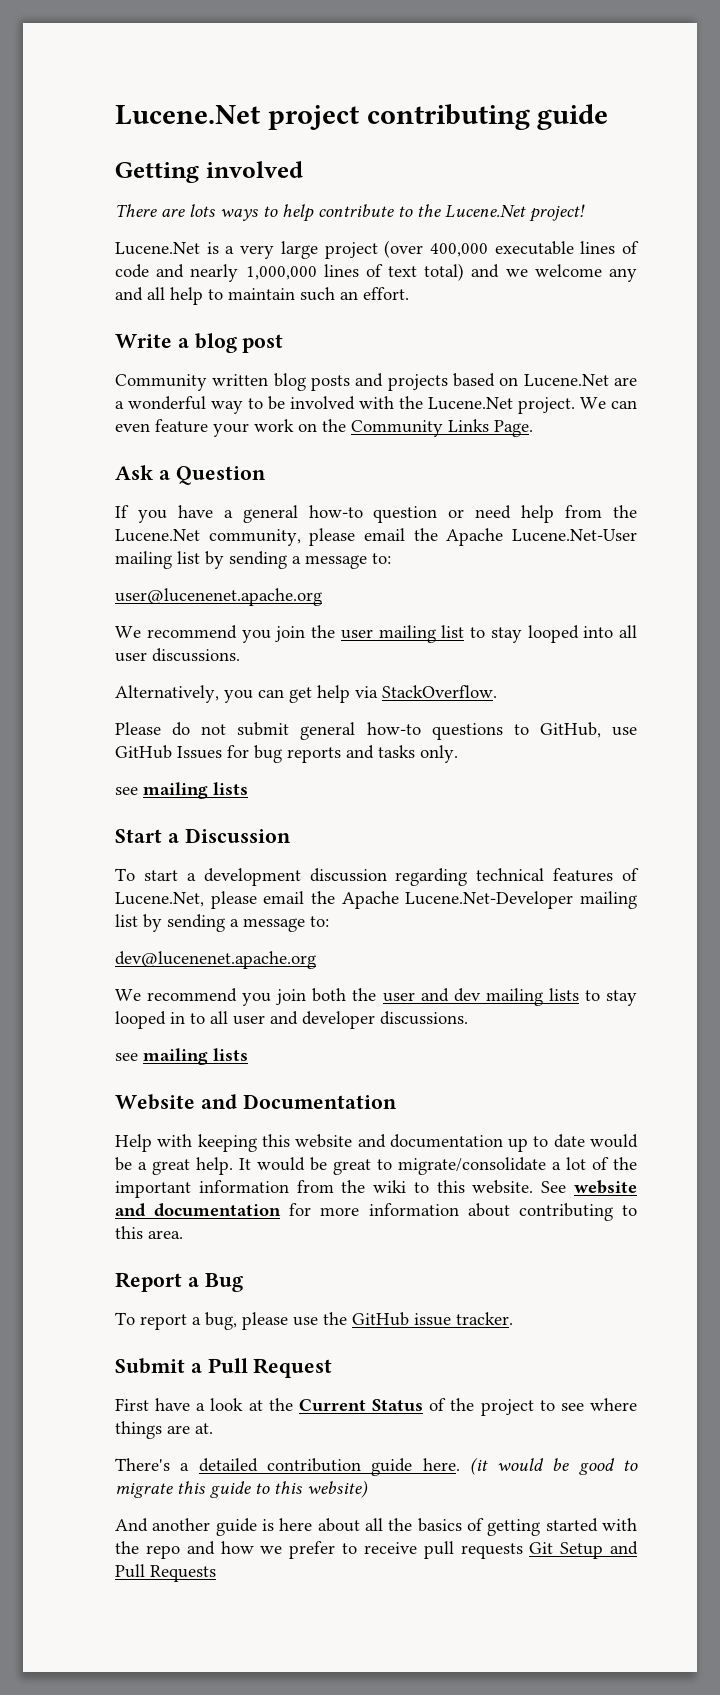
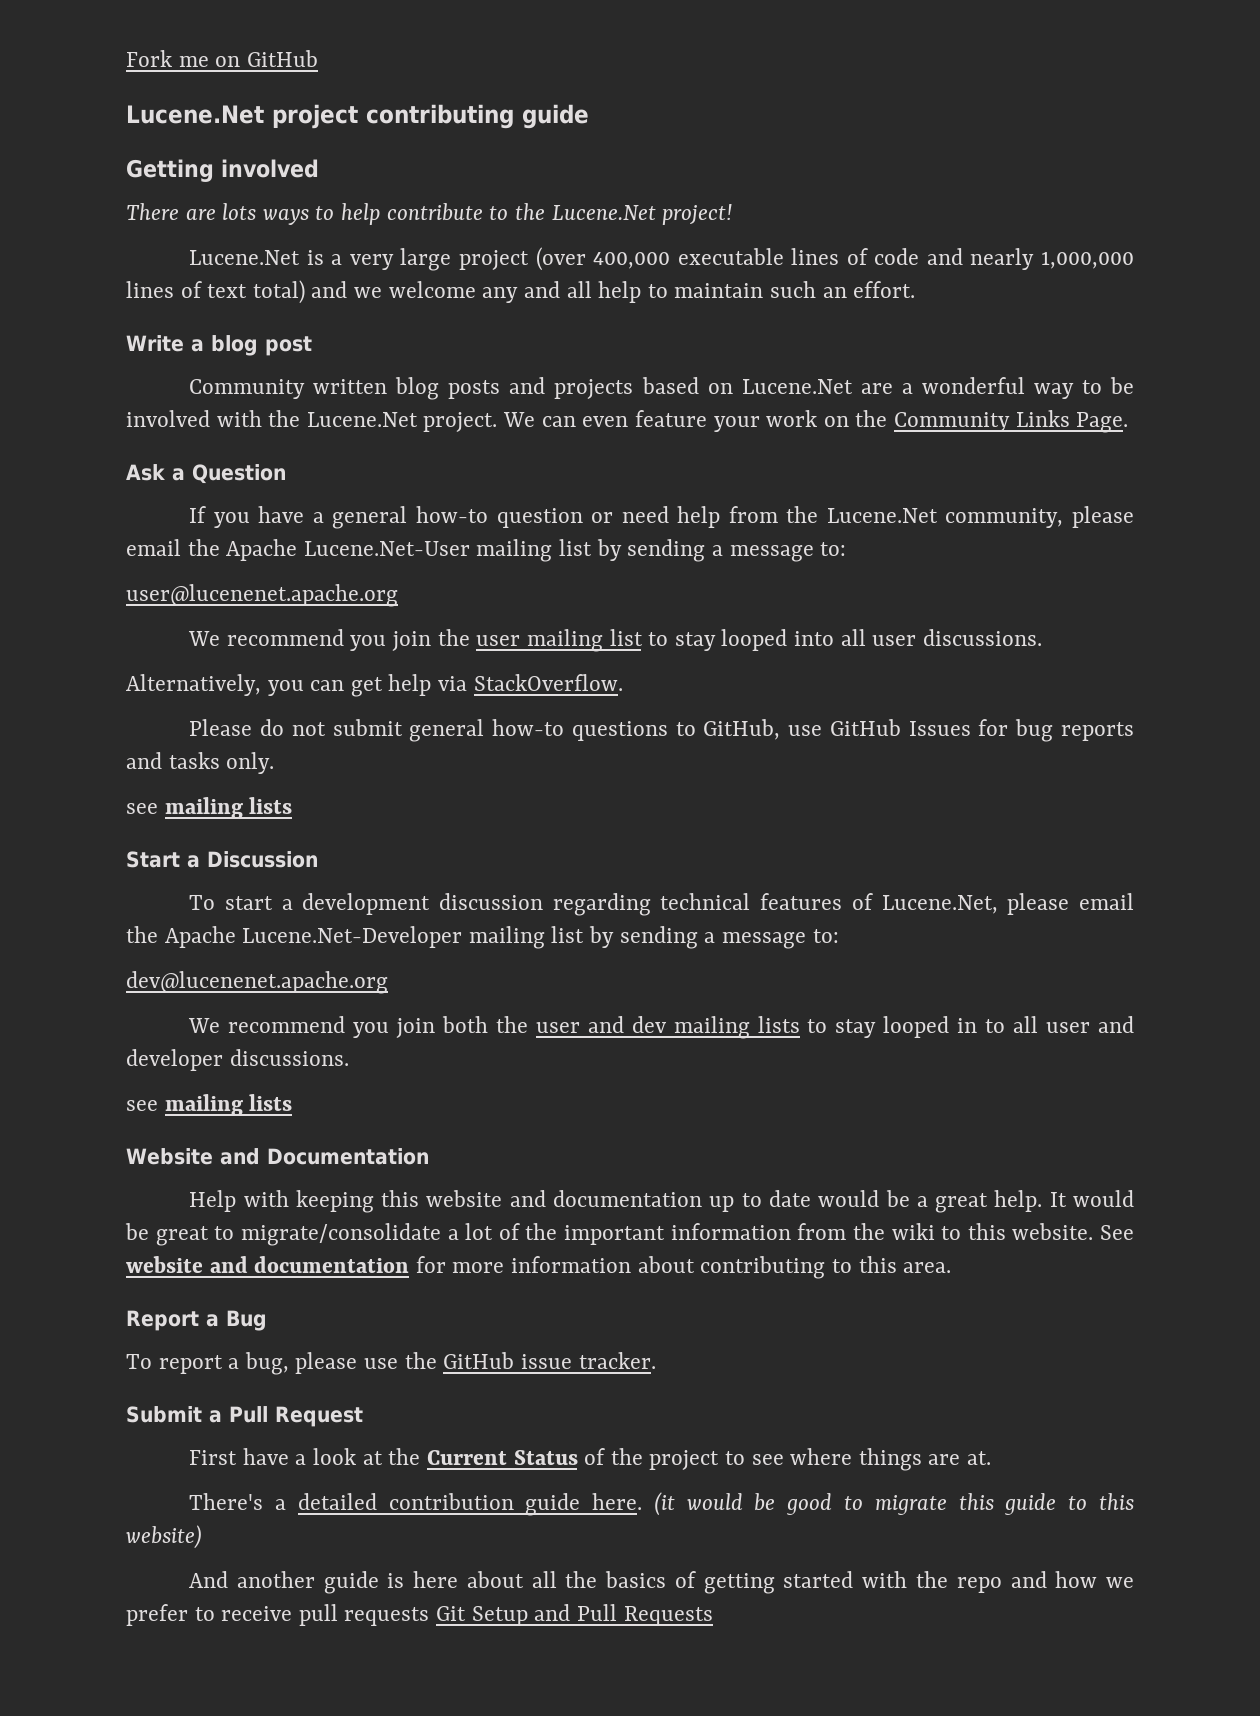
+ Fork me on GitHub

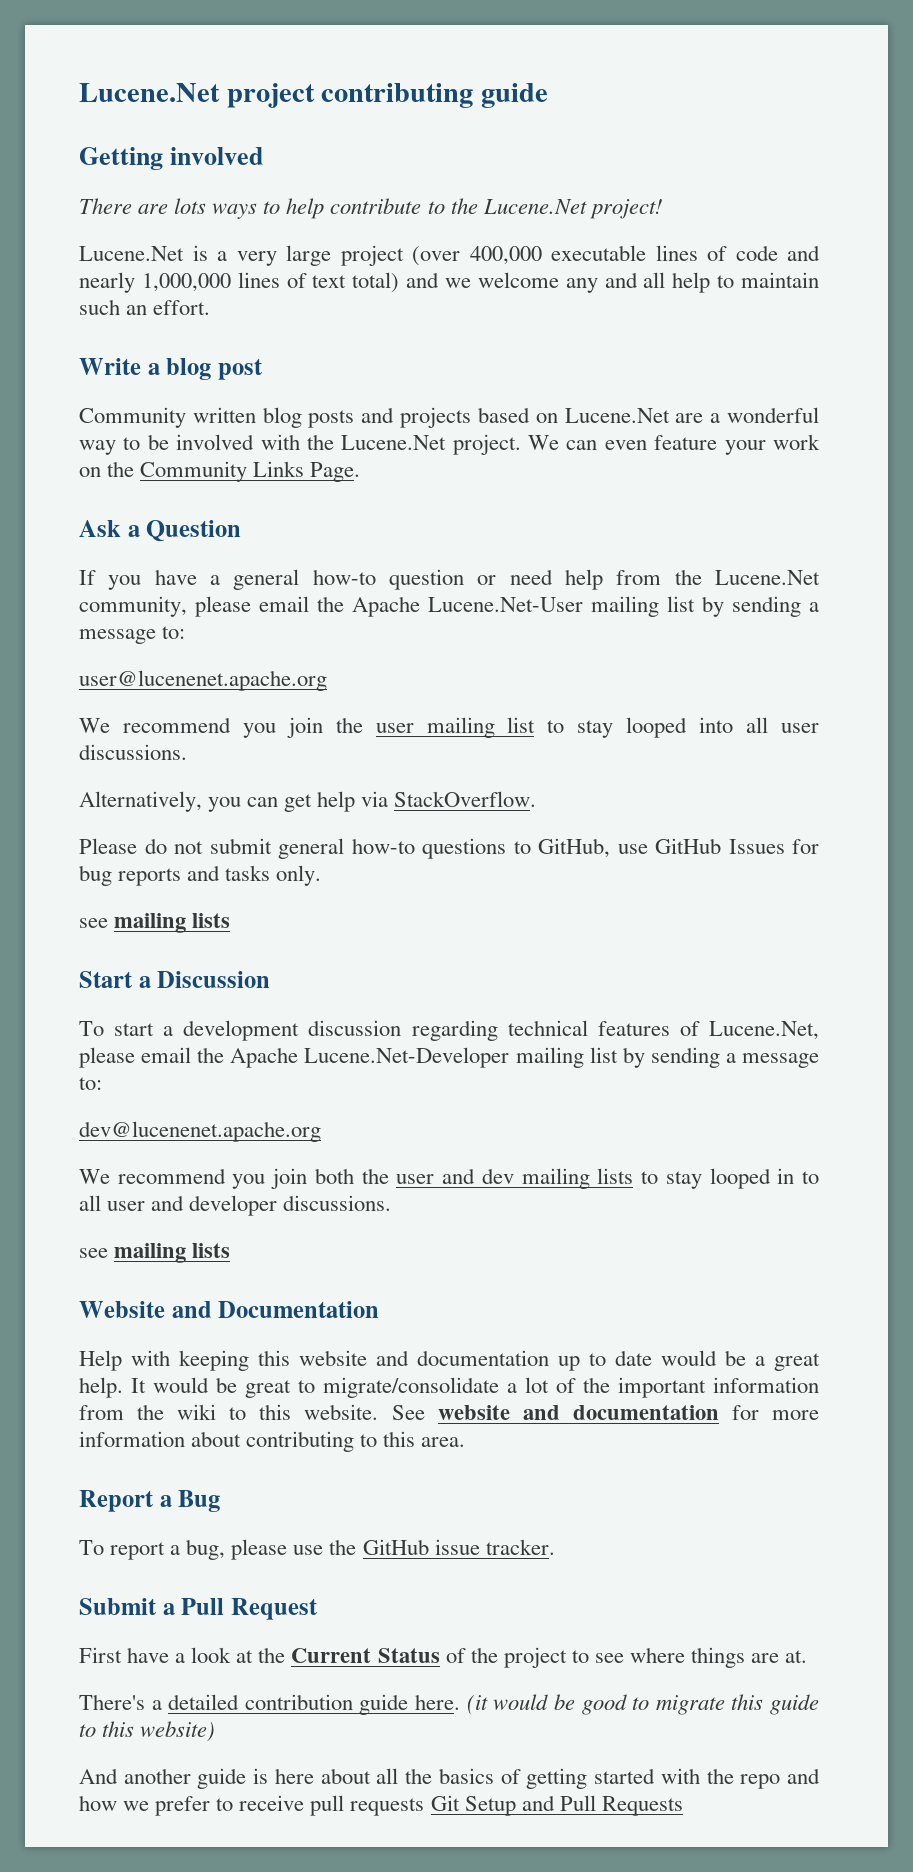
- Fork me on GitHub

